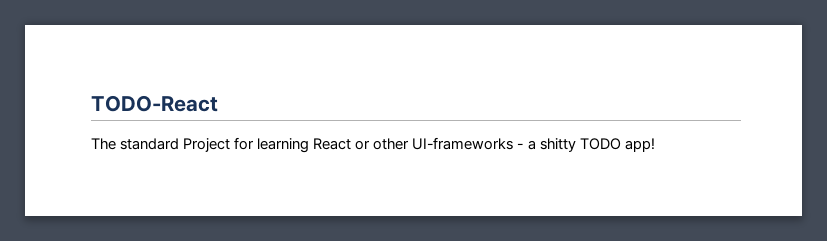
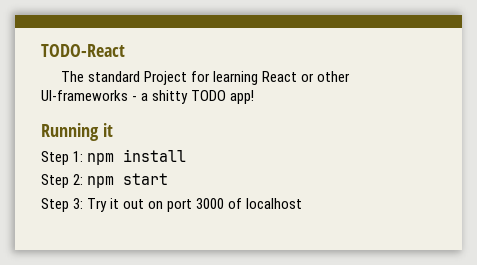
+ Running it
+ Step 1: npm install
+ Step 2: npm start
+ Step 3: Try it out on port 3000 of localhost

